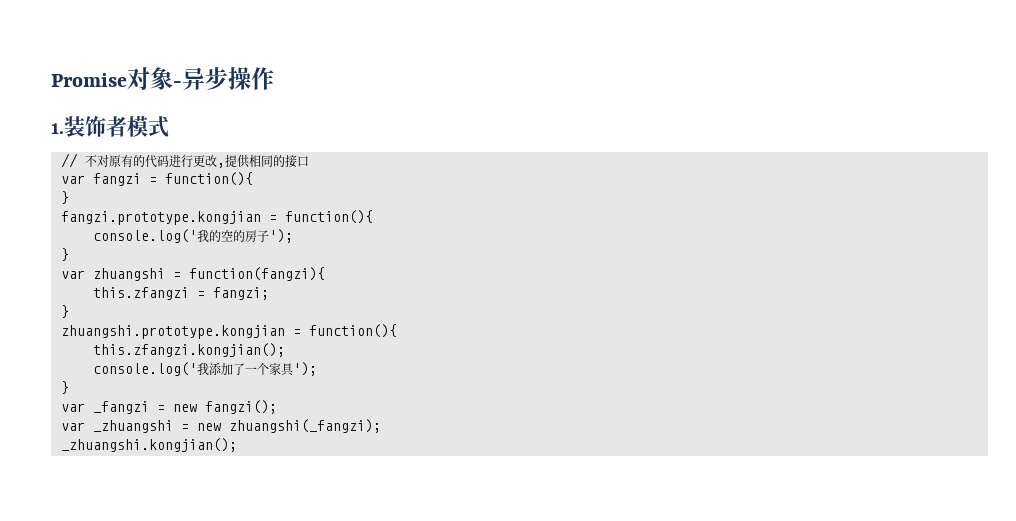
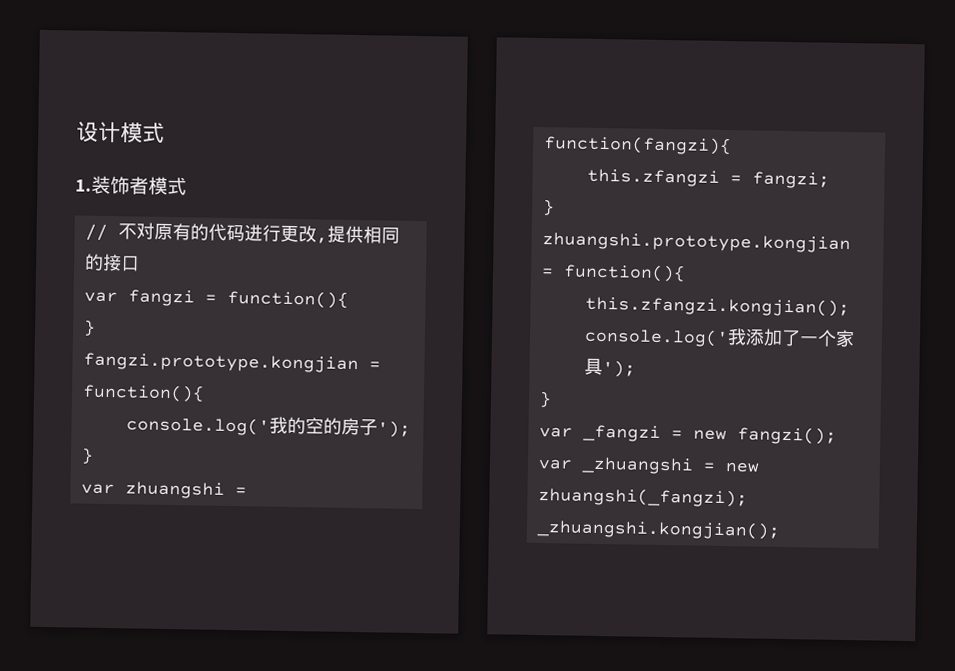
- Promise对象-异步操作
+ 设计模式

